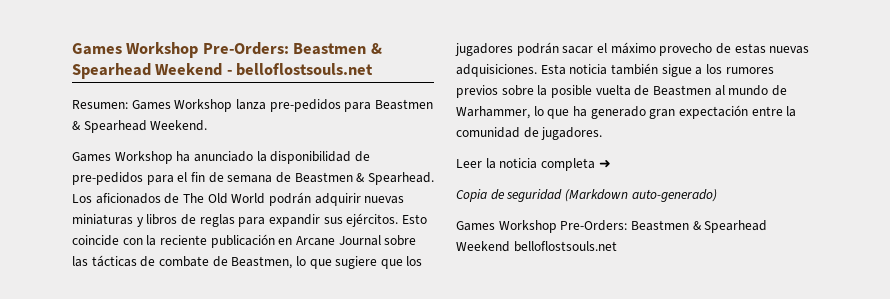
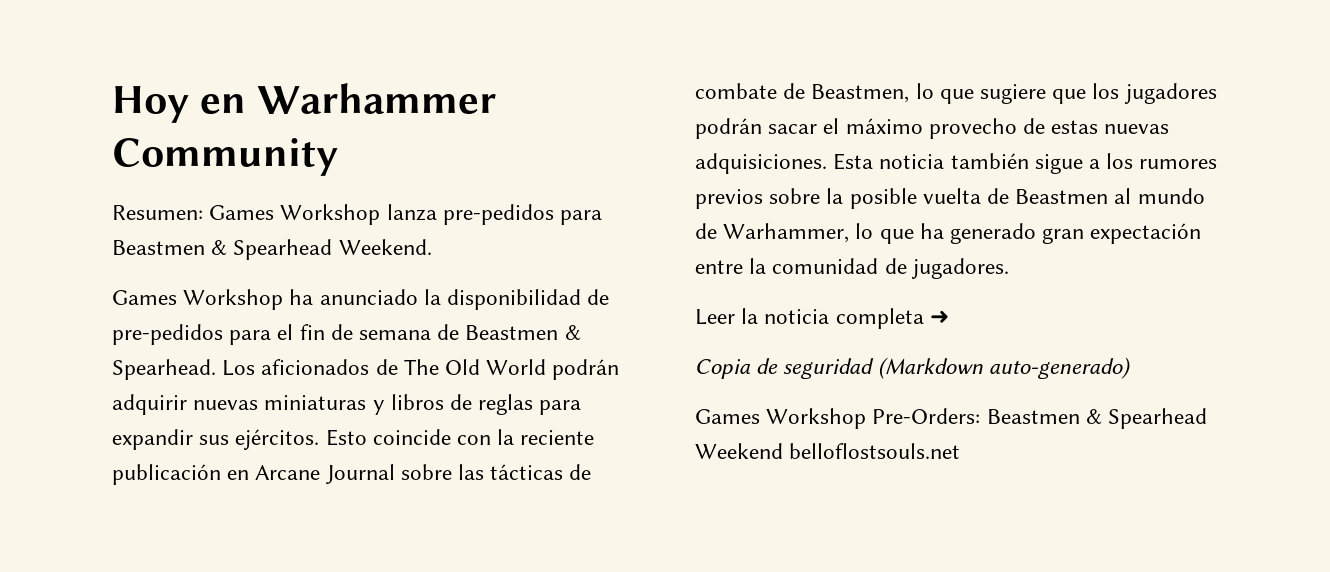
- Games Workshop Pre-Orders: Beastmen & Spearhead Weekend - belloflostsouls.net
+ Hoy en Warhammer Community

